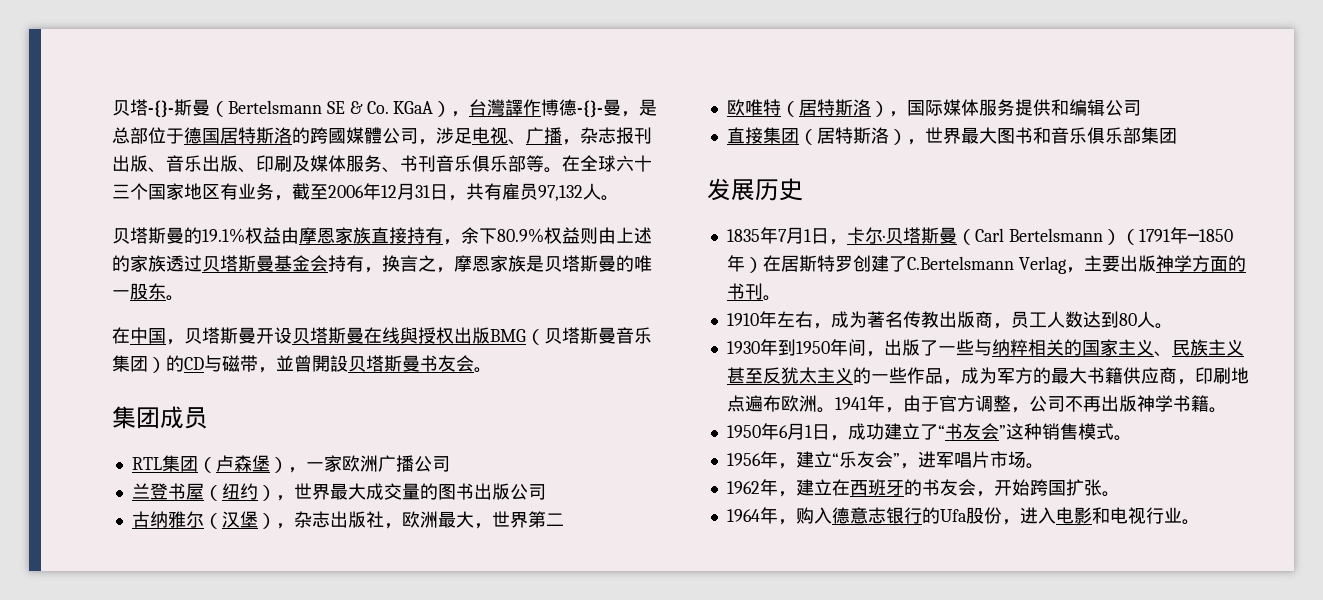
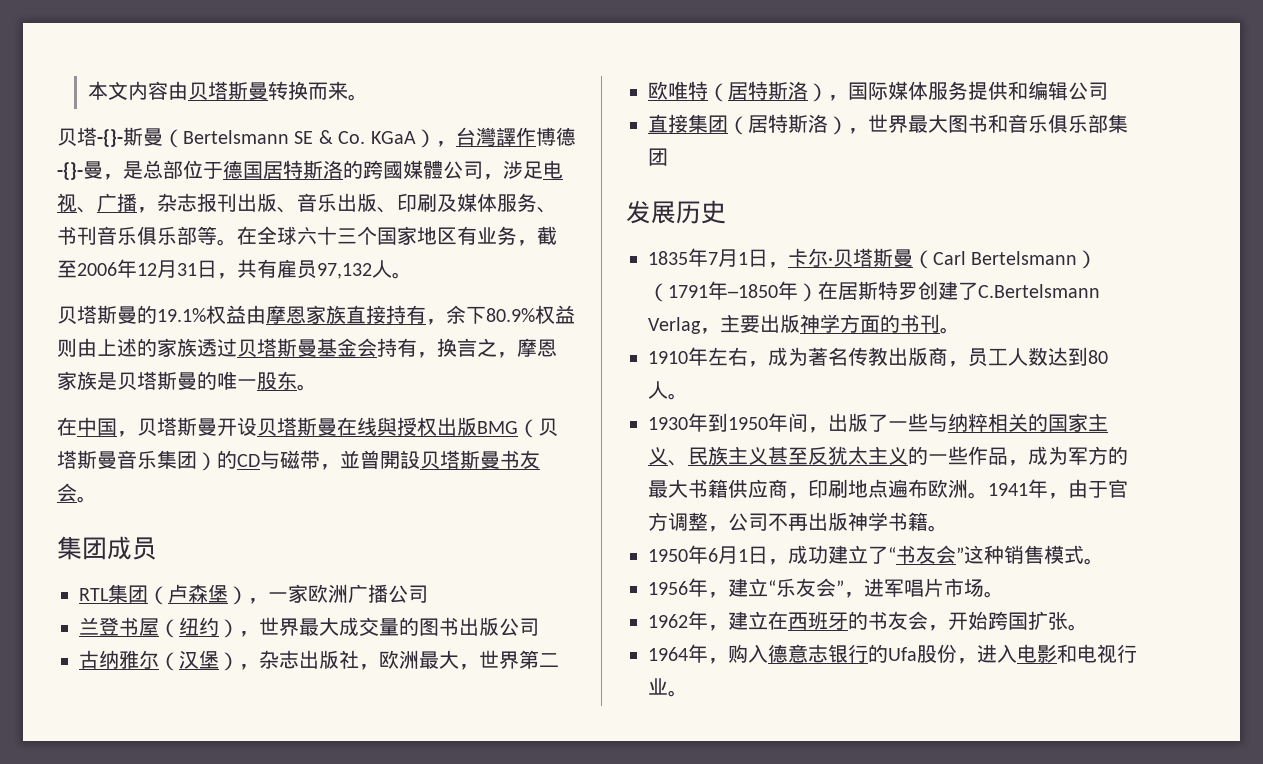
+ 本文内容由贝塔斯曼转换而来。

